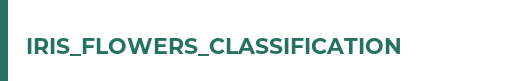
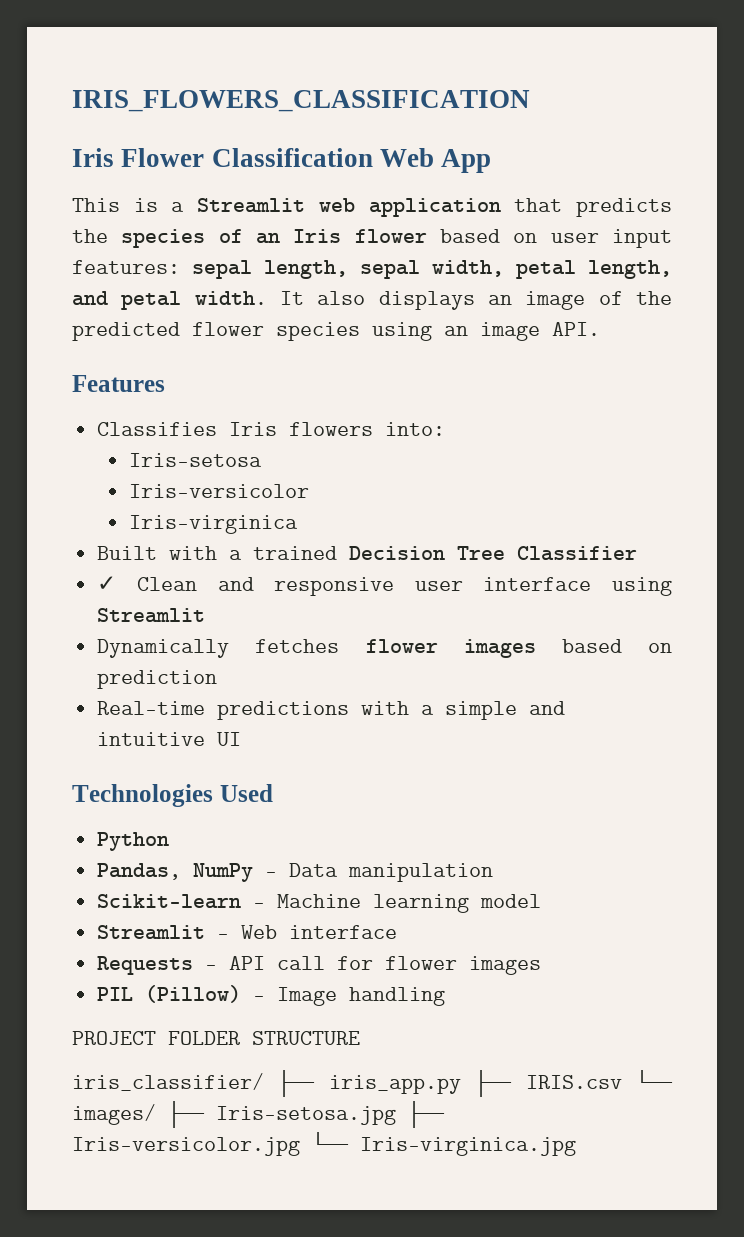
+ Iris Flower Classification Web App
+ This is a Streamlit web application that predicts the species of an Iris flower based on user input features: sepal length, sepal width, petal length, and petal width. It also displays an image of the predicted flower species using an image API.
+ Features
+ Classifies Iris flowers into:
+ Iris-setosa
+ Iris-versicolor
+ Iris-virginica
+ Built with a trained Decision Tree Classifier
+ ✓ Clean and responsive user interface using Streamlit
+ Dynamically fetches flower images based on prediction
+ Real-time predictions with a simple and intuitive UI
+ Technologies Used
+ Python
+ Pandas, NumPy – Data manipulation
+ Scikit-learn – Machine learning model
+ Streamlit – Web interface
+ Requests – API call for flower images
+ PIL (Pillow) – Image handling
+ PROJECT FOLDER STRUCTURE
+ iris_classifier/ ├── iris_app.py ├── IRIS.csv └── images/ ├── Iris-setosa.jpg ├── Iris-versicolor.jpg └── Iris-virginica.jpg

